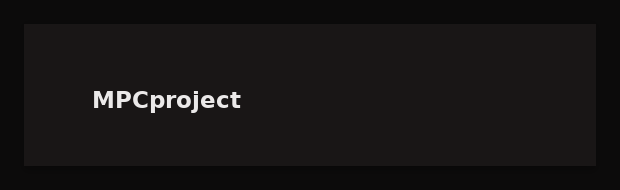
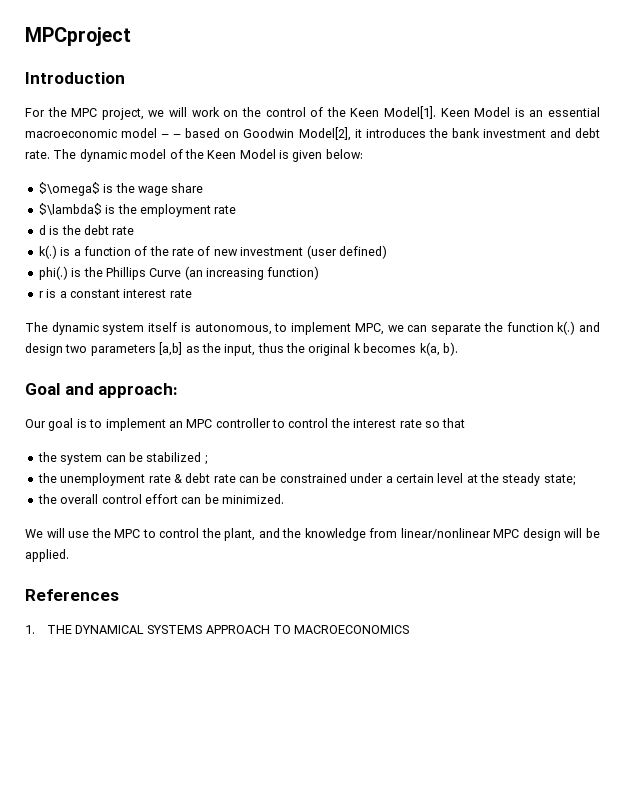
+ Introduction
+ For the MPC project, we will work on the control of the Keen Model[1]. Keen Model is an essential macroeconomic model – – based on Goodwin Model[2], it introduces the bank investment and debt rate. The dynamic model of the Keen Model is given below:
+ $\omega$ is the wage share
+ $\lambda$ is the employment rate
+ d is the debt rate
+ k(.) is a function of the rate of new investment (user defined)
+ phi(.) is the Phillips Curve (an increasing function)
+ r is a constant interest rate
+ The dynamic system itself is autonomous, to implement MPC, we can separate the function k(.) and design two parameters [a,b] as the input, thus the original k becomes k(a, b).
+ Goal and approach:
+ Our goal is to implement an MPC controller to control the interest rate so that
+ the system can be stabilized ;
+ the unemployment rate & debt rate can be constrained under a certain level at the steady state;
+ the overall control effort can be minimized.
+ We will use the MPC to control the plant, and the knowledge from linear/nonlinear MPC design will be applied.
+ References
+ 1. THE DYNAMICAL SYSTEMS APPROACH TO MACROECONOMICS

